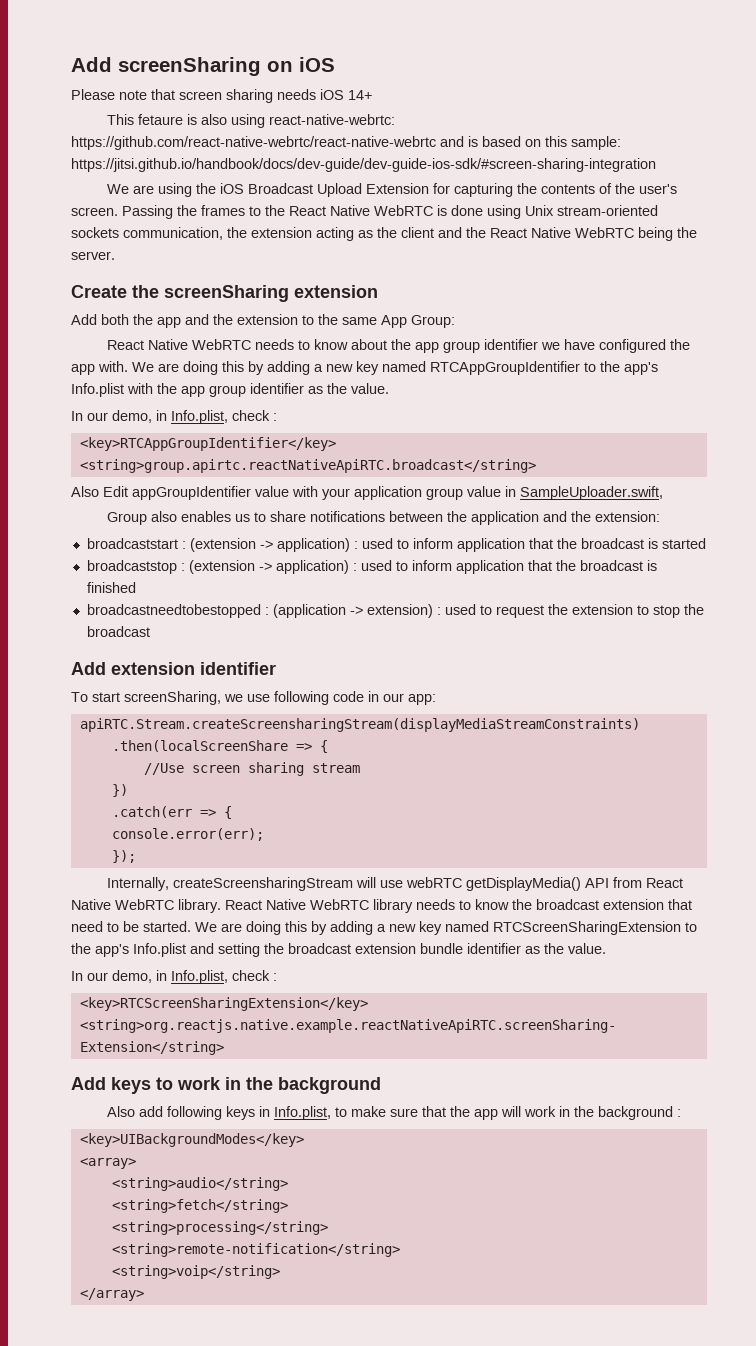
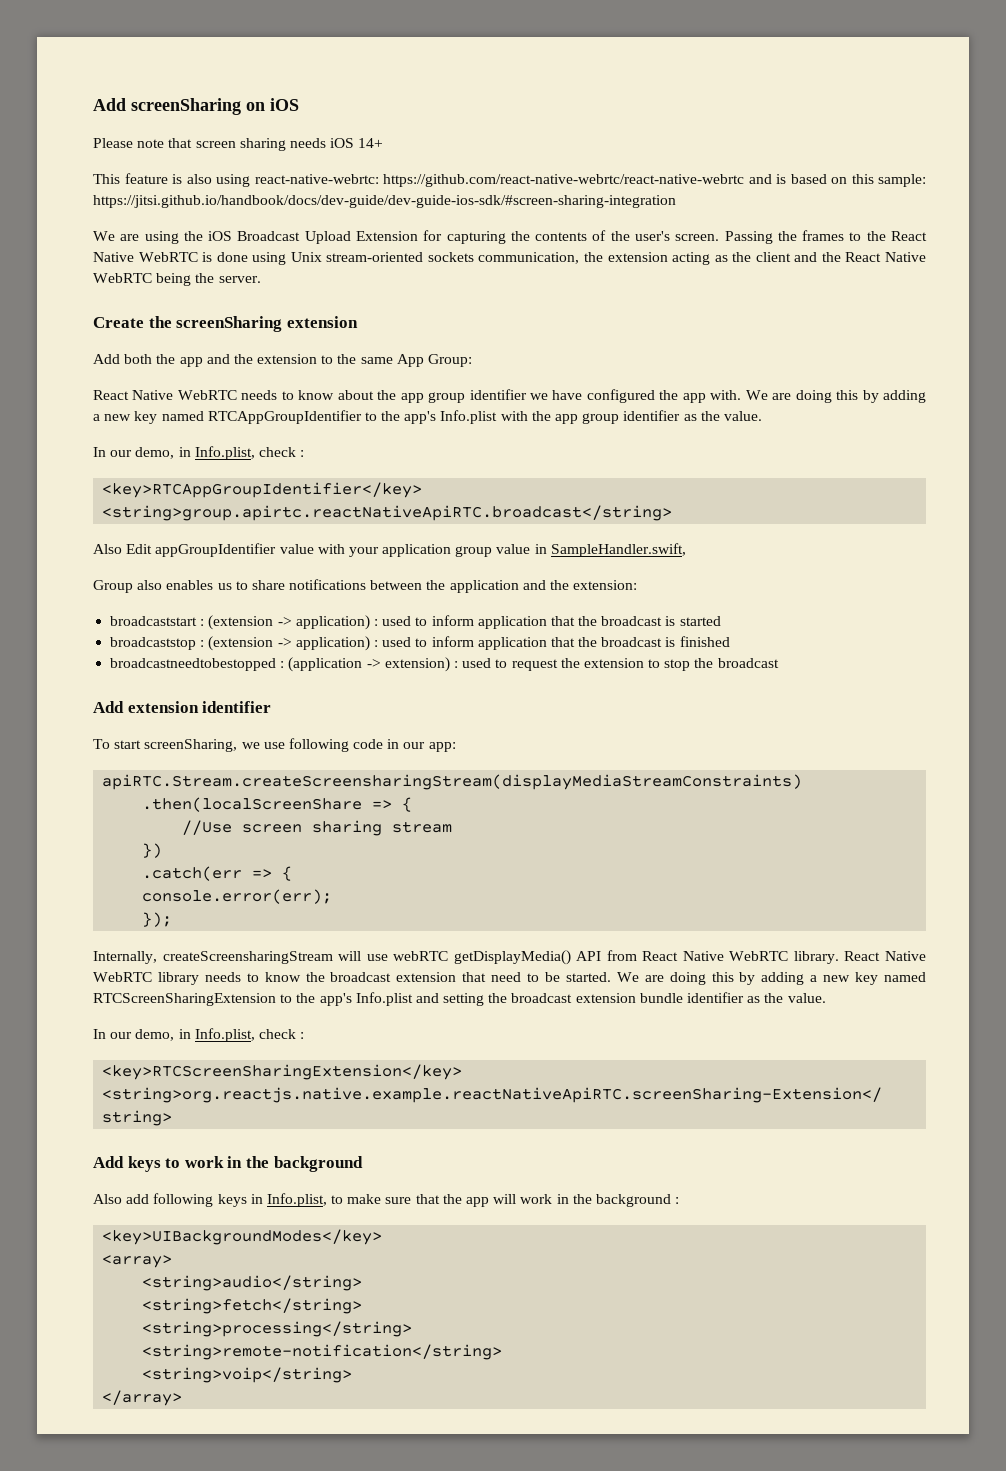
- This fetaure is also using react-native-webrtc: https://github.com/react-native-webrtc/react-native-webrtc and is based on this sample: https://jitsi.github.io/handbook/docs/dev-guide/dev-guide-ios-sdk/#screen-sharing-integration
+ This feature is also using react-native-webrtc: https://github.com/react-native-webrtc/react-native-webrtc and is based on this sample: https://jitsi.github.io/handbook/docs/dev-guide/dev-guide-ios-sdk/#screen-sharing-integration
- Also Edit appGroupIdentifier value with your application group value in SampleUploader.swift,
+ Also Edit appGroupIdentifier value with your application group value in SampleHandler.swift,

